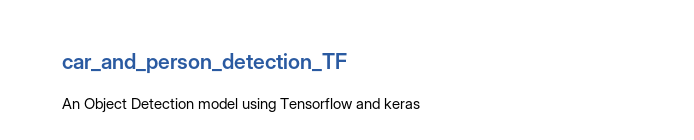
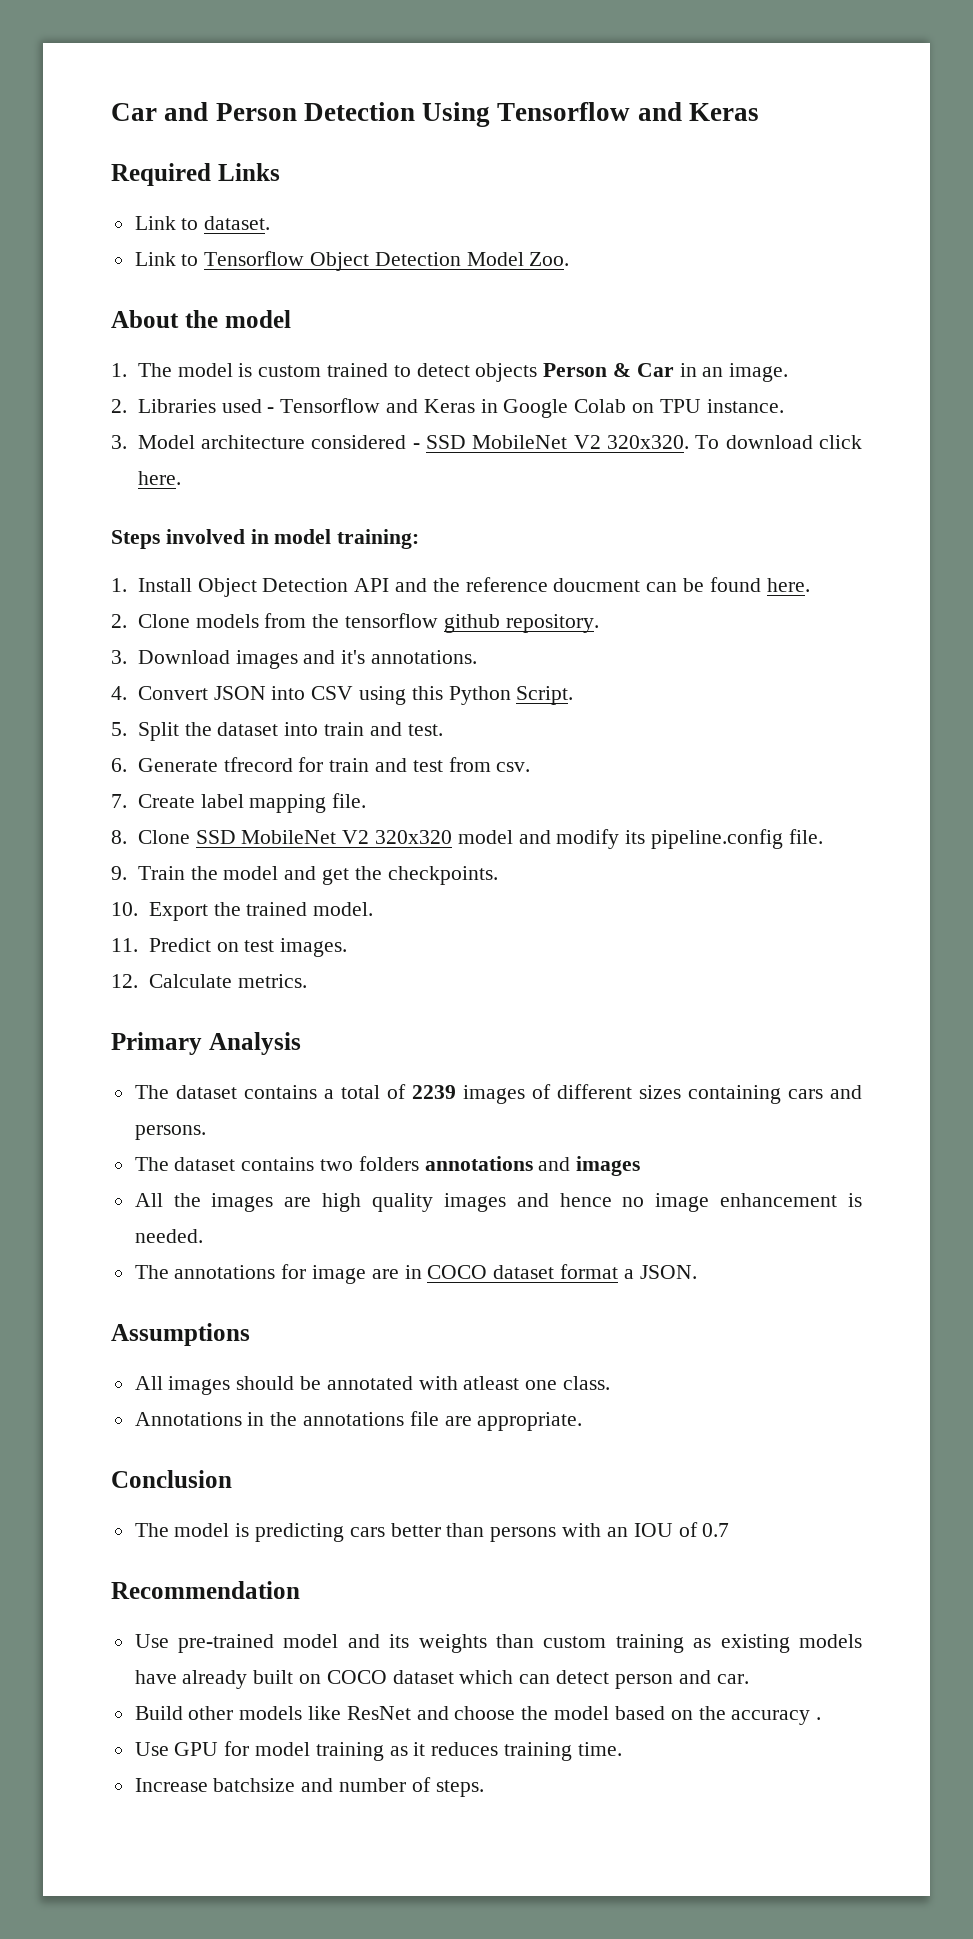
- car_and_person_detection_TF
- An Object Detection model using Tensorflow and keras
+ Car and Person Detection Using Tensorflow and Keras
+ Required Links
+ Link to dataset.
+ Link to Tensorflow Object Detection Model Zoo.
+ About the model
+ 1. The model is custom trained to detect objects Person & Car in an image.
+ 2. Libraries used - Tensorflow and Keras in Google Colab on TPU instance.
+ 3. Model architecture considered - SSD MobileNet V2 320x320. To download click here.
+ Steps involved in model training:
+ 1. Install Object Detection API and the reference doucment can be found here.
+ 2. Clone models from the tensorflow github repository.
+ 3. Download images and it's annotations.
+ 4. Convert JSON into CSV using this Python Script.
+ 5. Split the dataset into train and test.
+ 6. Generate tfrecord for train and test from csv.
+ 7. Create label mapping file.
+ 8. Clone SSD MobileNet V2 320x320 model and modify its pipeline.config file.
+ 9. Train the model and get the checkpoints.
+ 10. Export the trained model.
+ 11. Predict on test images.
+ 12. Calculate metrics.
+ Primary Analysis
+ The dataset contains a total of 2239 images of different sizes containing cars and persons.
+ The dataset contains two folders annotations and images
+ All the images are high quality images and hence no image enhancement is needed.
+ The annotations for image are in COCO dataset format a JSON.
+ Assumptions
+ All images should be annotated with atleast one class.
+ Annotations in the annotations file are appropriate.
+ Conclusion
+ The model is predicting cars better than persons with an IOU of 0.7
+ Recommendation
+ Use pre-trained model and its weights than custom training as existing models have already built on COCO dataset which can detect person and car.
+ Build other models like ResNet and choose the model based on the accuracy .
+ Use GPU for model training as it reduces training time.
+ Increase batchsize and number of steps.

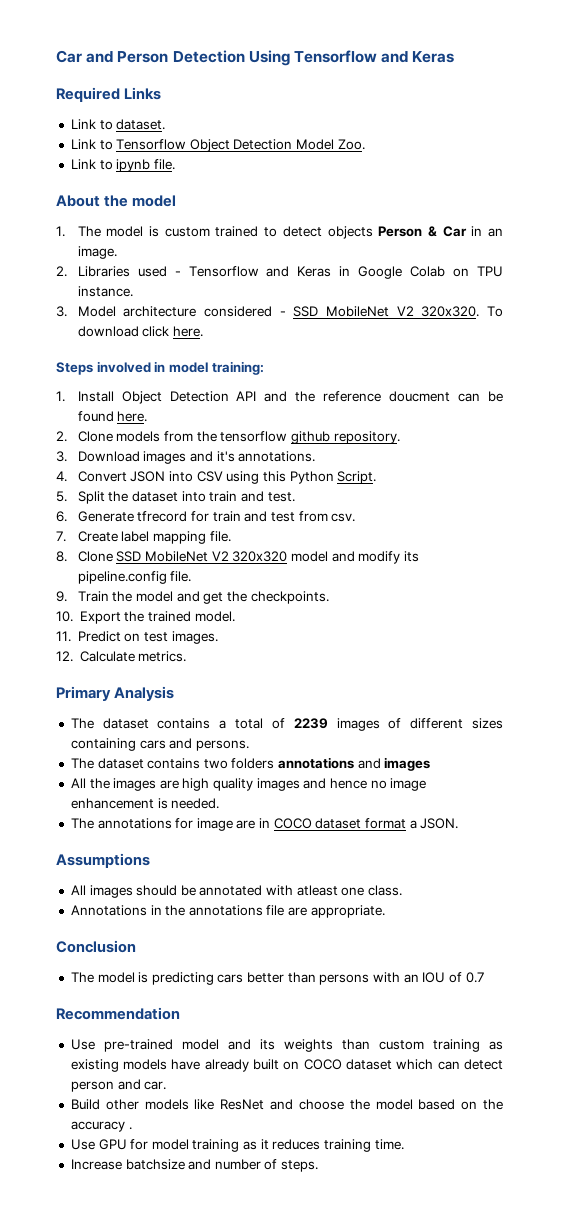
+ Link to ipynb file.

